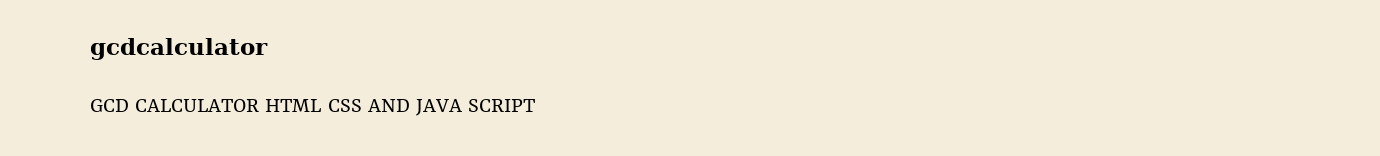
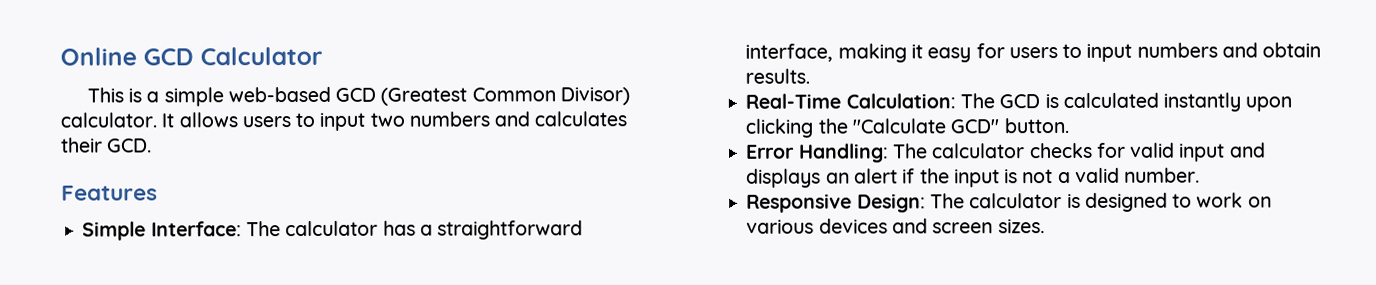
- gcdcalculator
- GCD CALCULATOR HTML CSS AND JAVA SCRIPT
+ Online GCD Calculator
+ This is a simple web-based GCD (Greatest Common Divisor) calculator. It allows users to input two numbers and calculates their GCD.
+ Features
+ Simple Interface: The calculator has a straightforward interface, making it easy for users to input numbers and obtain results.
+ Real-Time Calculation: The GCD is calculated instantly upon clicking the "Calculate GCD" button.
+ Error Handling: The calculator checks for valid input and displays an alert if the input is not a valid number.
+ Responsive Design: The calculator is designed to work on various devices and screen sizes.

